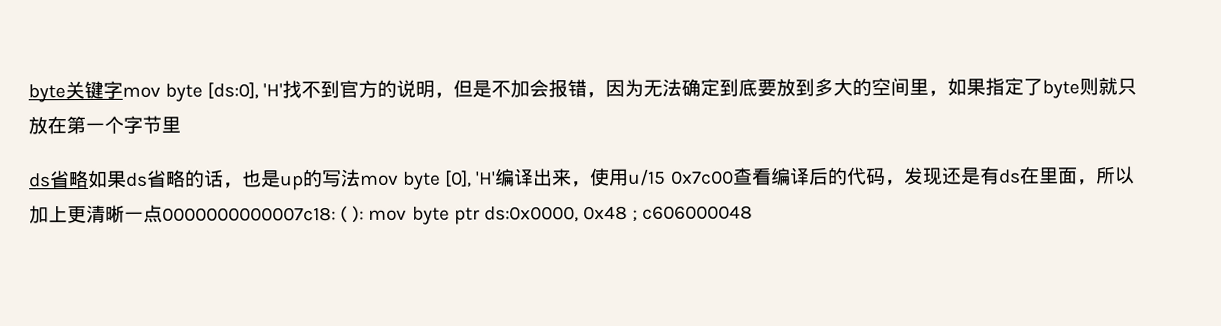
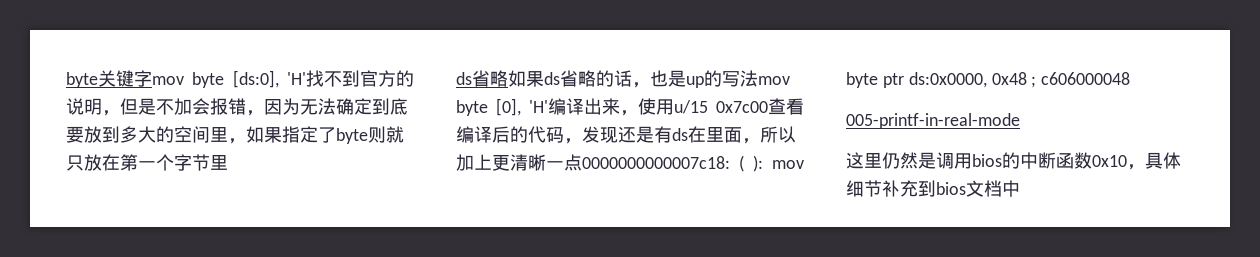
+ 005-printf-in-real-mode
+ 这里仍然是调用bios的中断函数0x10，具体细节补充到bios文档中

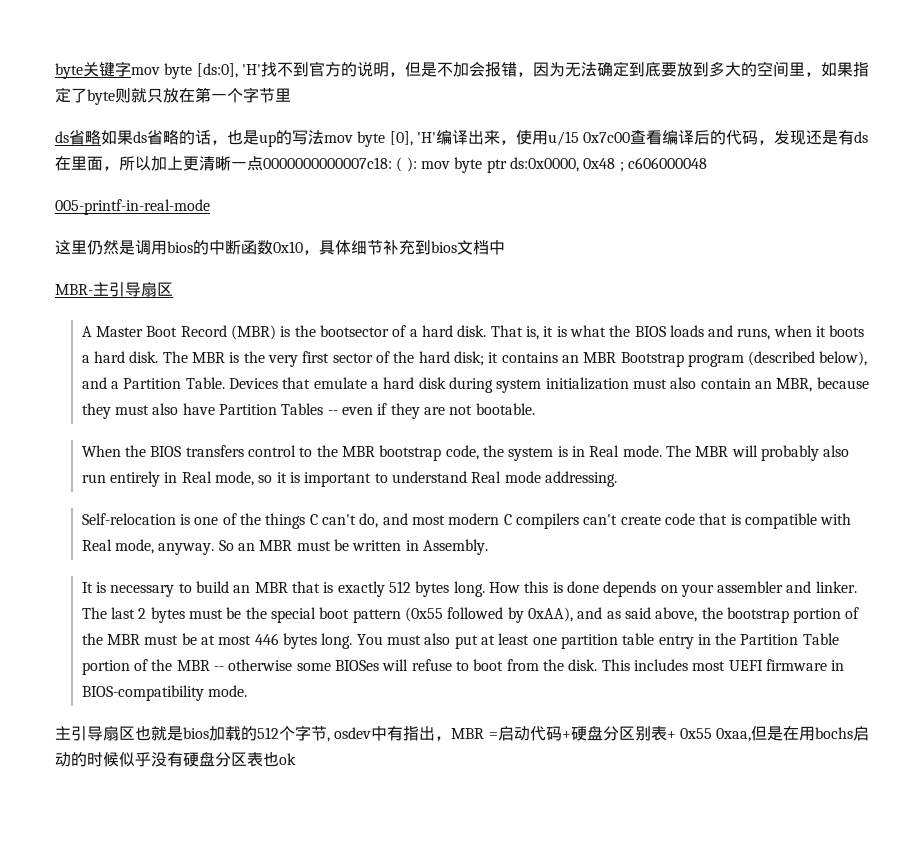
+ MBR-主引导扇区
+ A Master Boot Record (MBR) is the bootsector of a hard disk. That is, it is what the BIOS loads and runs, when it boots a hard disk. The MBR is the very first sector of the hard disk; it contains an MBR Bootstrap program (described below), and a Partition Table. Devices that emulate a hard disk during system initialization must also contain an MBR, because they must also have Partition Tables -- even if they are not bootable.
+ When the BIOS transfers control to the MBR bootstrap code, the system is in Real mode. The MBR will probably also run entirely in Real mode, so it is important to understand Real mode addressing.
+ Self-relocation is one of the things C can't do, and most modern C compilers can't create code that is compatible with Real mode, anyway. So an MBR must be written in Assembly.
+ It is necessary to build an MBR that is exactly 512 bytes long. How this is done depends on your assembler and linker. The last 2 bytes must be the special boot pattern (0x55 followed by 0xAA), and as said above, the bootstrap portion of the MBR must be at most 446 bytes long. You must also put at least one partition table entry in the Partition Table portion of the MBR -- otherwise some BIOSes will refuse to boot from the disk. This includes most UEFI firmware in BIOS-compatibility mode.
+ 主引导扇区也就是bios加载的512个字节, osdev中有指出，MBR =启动代码+硬盘分区别表+ 0x55 0xaa,但是在用bochs启动的时候似乎没有硬盘分区表也ok

